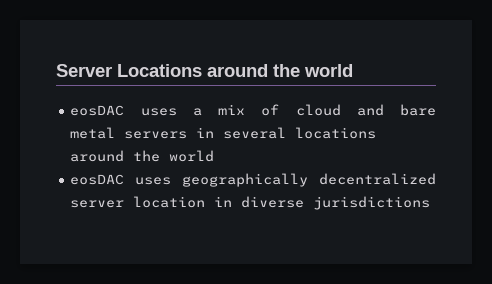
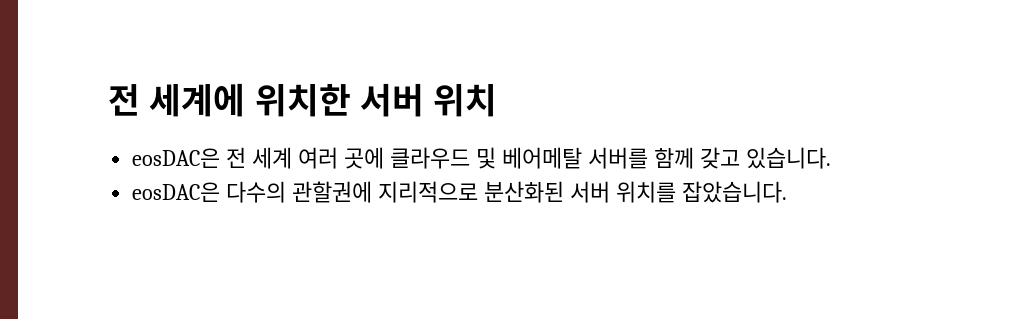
- Server Locations around the world
- eosDAC uses a mix of cloud and bare metal servers in several locations around the world
- eosDAC uses geographically decentralized server location in diverse jurisdictions
+ 전 세계에 위치한 서버 위치
+ eosDAC은 전 세계 여러 곳에 클라우드 및 베어메탈 서버를 함께 갖고 있습니다.
+ eosDAC은 다수의 관할권에 지리적으로 분산화된 서버 위치를 잡았습니다.

